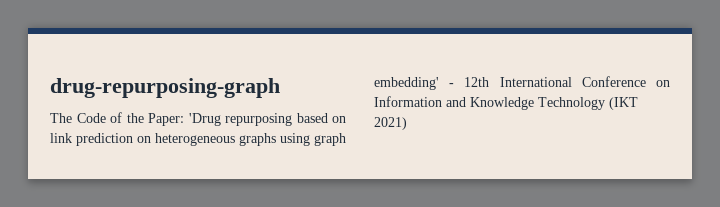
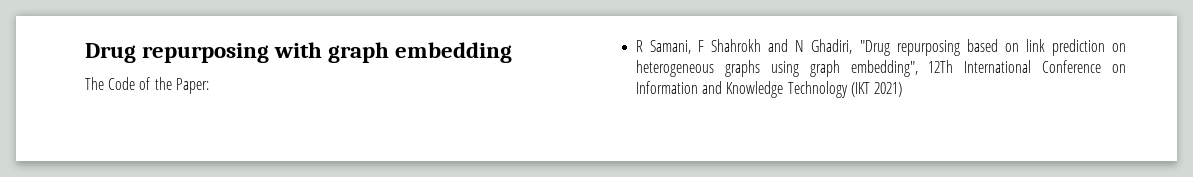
- drug-repurposing-graph
+ Drug repurposing with graph embedding
- The Code of the Paper: 'Drug repurposing based on link prediction on heterogeneous graphs using graph embedding' - 12th International Conference on Information and Knowledge Technology (IKT 2021)
+ The Code of the Paper:
+ R Samani, F Shahrokh and N Ghadiri, "Drug repurposing based on link prediction on heterogeneous graphs using graph embedding", 12Th International Conference on Information and Knowledge Technology (IKT 2021)

